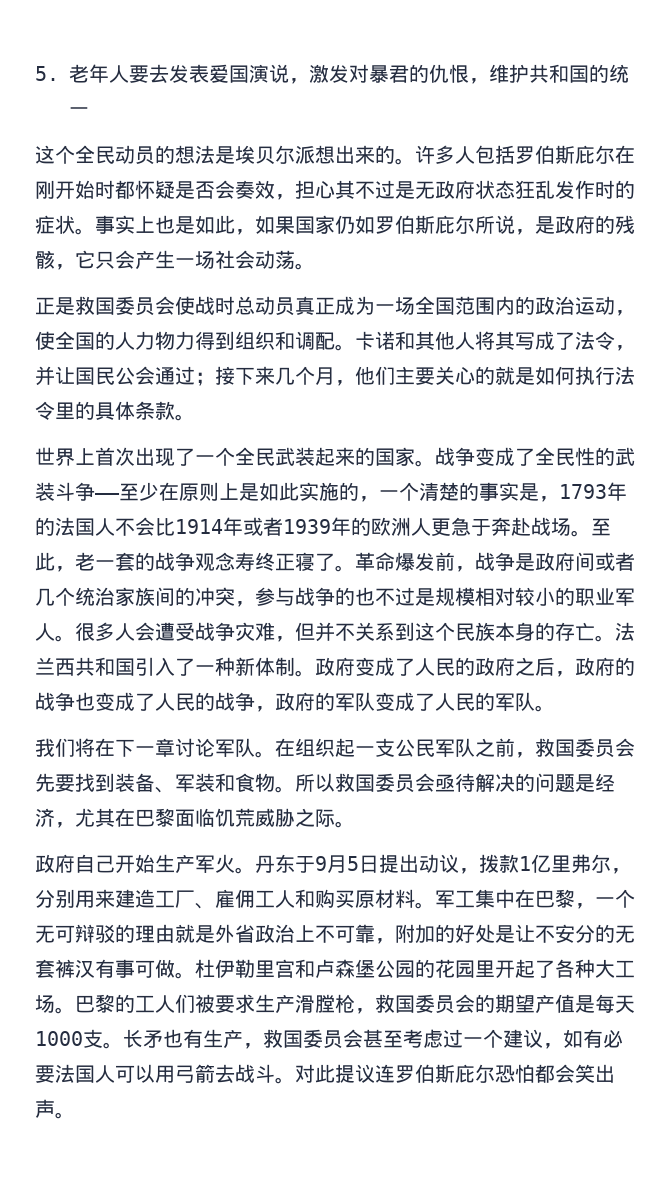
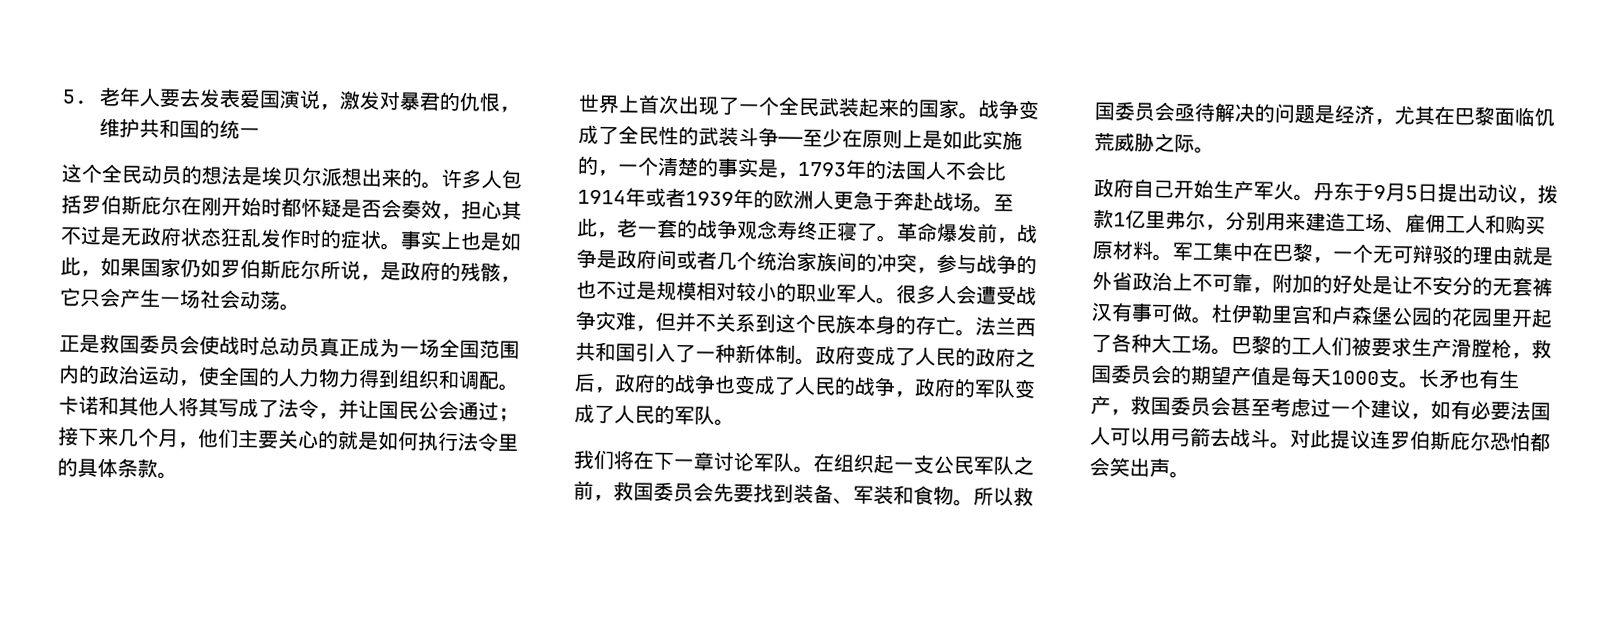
- 丹东于9月5日提出动议，拨款1亿里弗尔，分别用来建造工厂、雇佣工人和购买原材料。
+ 丹东于9月5日提出动议，拨款1亿里弗尔，分别用来建造工场、雇佣工人和购买原材料。

